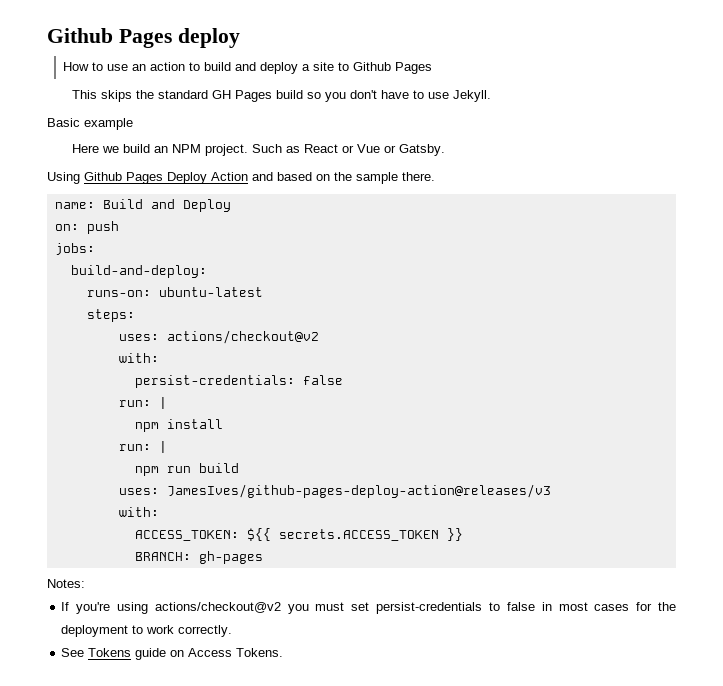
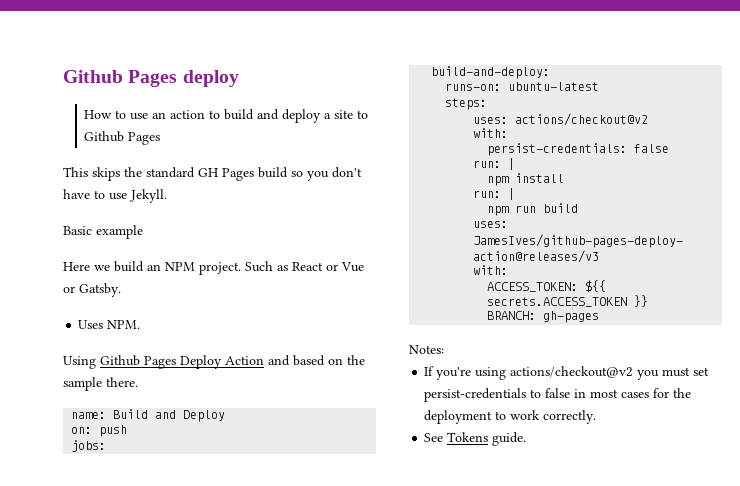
+ Uses NPM.
- See Tokens guide on Access Tokens.
+ See Tokens guide.

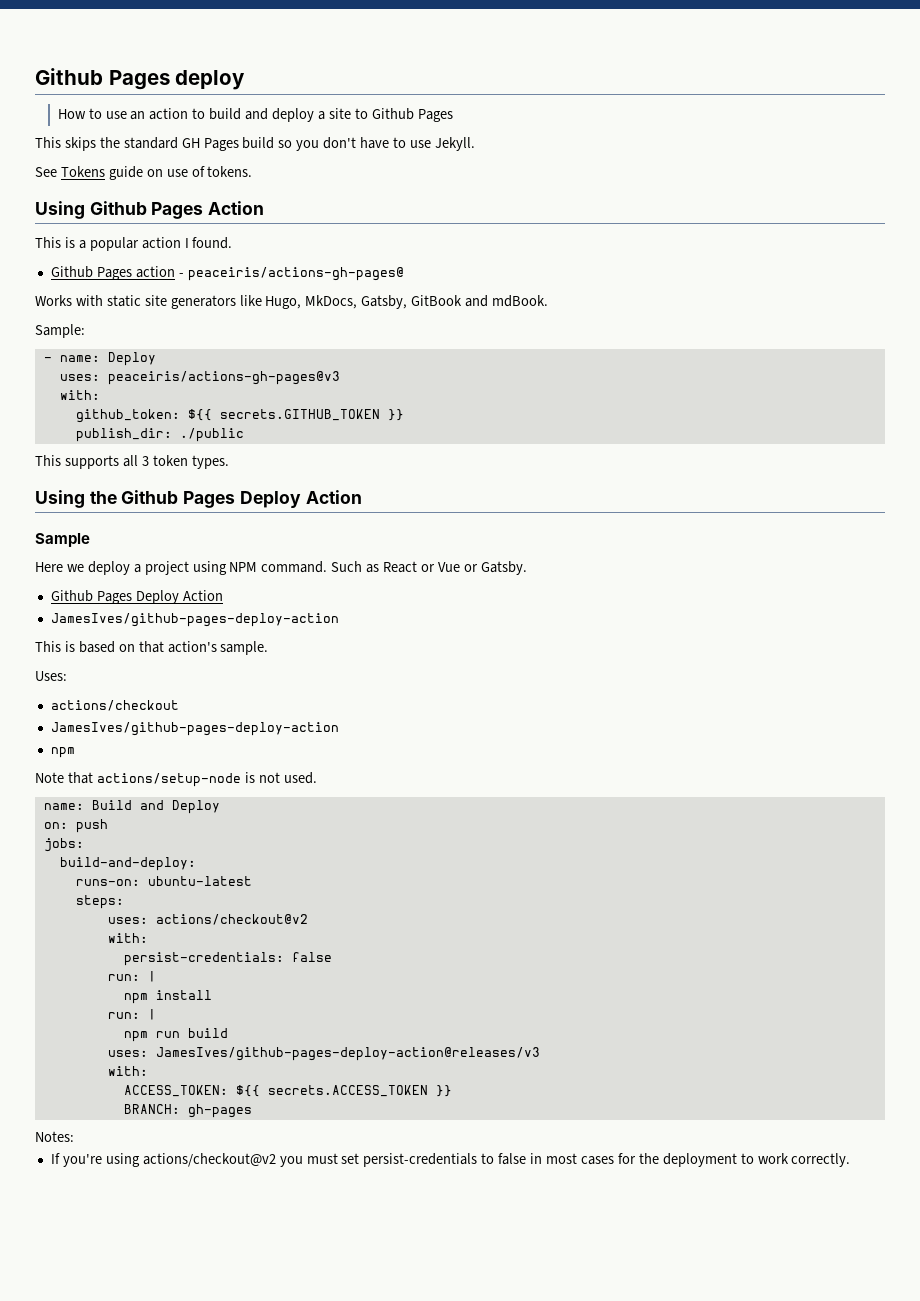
- Basic example
- Here we build an NPM project.
+ See Tokens guide on use of tokens.
+ Using Github Pages Action
+ This is a popular action I found.
+ Github Pages action - peaceiris/actions-gh-pages@
+ Works with static site generators like Hugo, MkDocs, Gatsby, GitBook and mdBook.
+ Sample:
+ - name: Deploy
+ uses: peaceiris/actions-gh-pages@v3
+ with:
+ github_token: ${{ secrets.GITHUB_TOKEN }}
+ publish_dir: ./public
+ This supports all 3 token types.
+ Using the Github Pages Deploy Action
+ Sample
+ Here we deploy a project using NPM command.
  Such as React or Vue or Gatsby.
- Uses NPM.
- Using Github Pages Deploy Action and based on the sample there.
+ Github Pages Deploy Action
+ JamesIves/github-pages-deploy-action
+ This is based on that action's sample.
+ Uses:
+ actions/checkout
+ JamesIves/github-pages-deploy-action
+ npm
+ Note that actions/setup-node is not used.
- See Tokens guide.

